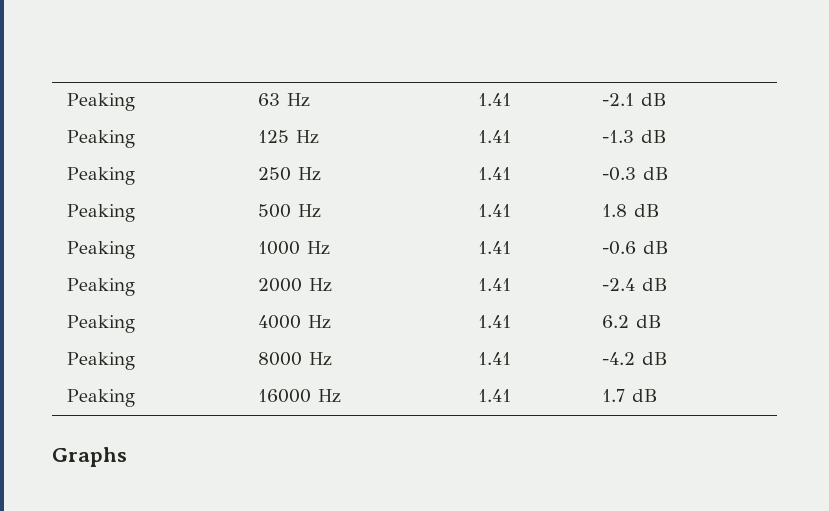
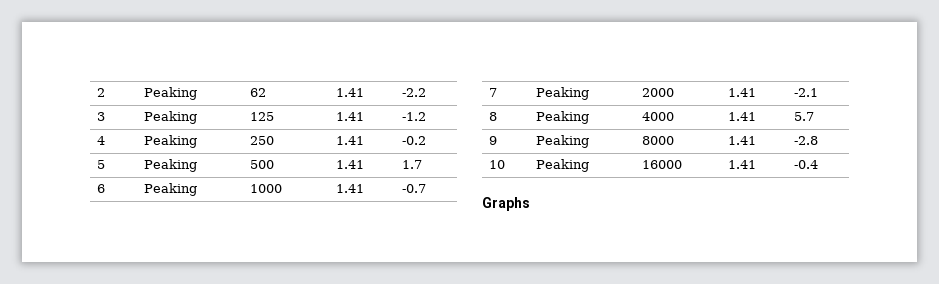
- Peaking | 63 Hz | 1.41 | -2.1 dB
- Peaking | 125 Hz | 1.41 | -1.3 dB
- Peaking | 250 Hz | 1.41 | -0.3 dB
- Peaking | 500 Hz | 1.41 | 1.8 dB
- Peaking | 1000 Hz | 1.41 | -0.6 dB
- Peaking | 2000 Hz | 1.41 | -2.4 dB
- Peaking | 4000 Hz | 1.41 | 6.2 dB
- Peaking | 8000 Hz | 1.41 | -4.2 dB
- Peaking | 16000 Hz | 1.41 | 1.7 dB
+ 2 | Peaking | 62 | 1.41 | -2.2
+ 3 | Peaking | 125 | 1.41 | -1.2
+ 4 | Peaking | 250 | 1.41 | -0.2
+ 5 | Peaking | 500 | 1.41 | 1.7
+ 6 | Peaking | 1000 | 1.41 | -0.7
+ 7 | Peaking | 2000 | 1.41 | -2.1
+ 8 | Peaking | 4000 | 1.41 | 5.7
+ 9 | Peaking | 8000 | 1.41 | -2.8
+ 10 | Peaking | 16000 | 1.41 | -0.4

